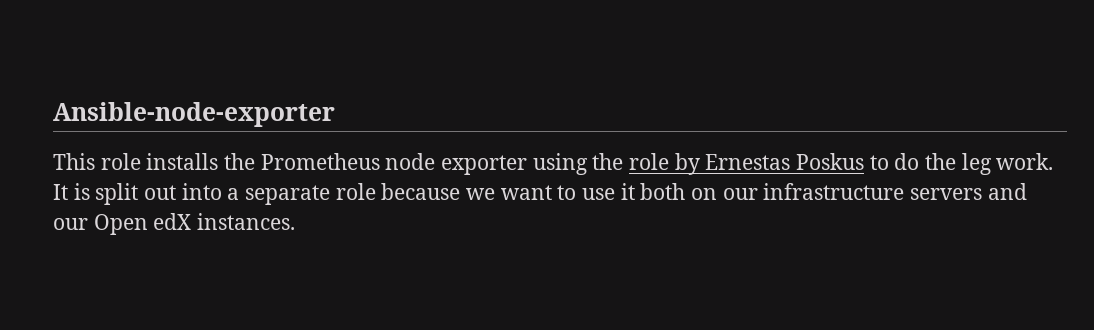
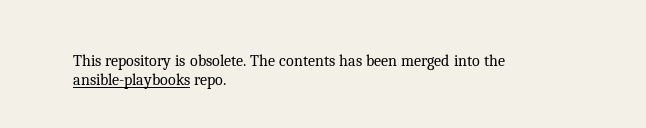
- Ansible-node-exporter
- This role installs the Prometheus node exporter using the role by Ernestas Poskus to do the leg work. It is split out into a separate role because we want to use it both on our infrastructure servers and our Open edX instances.
+ This repository is obsolete. The contents has been merged into the ansible-playbooks repo.

